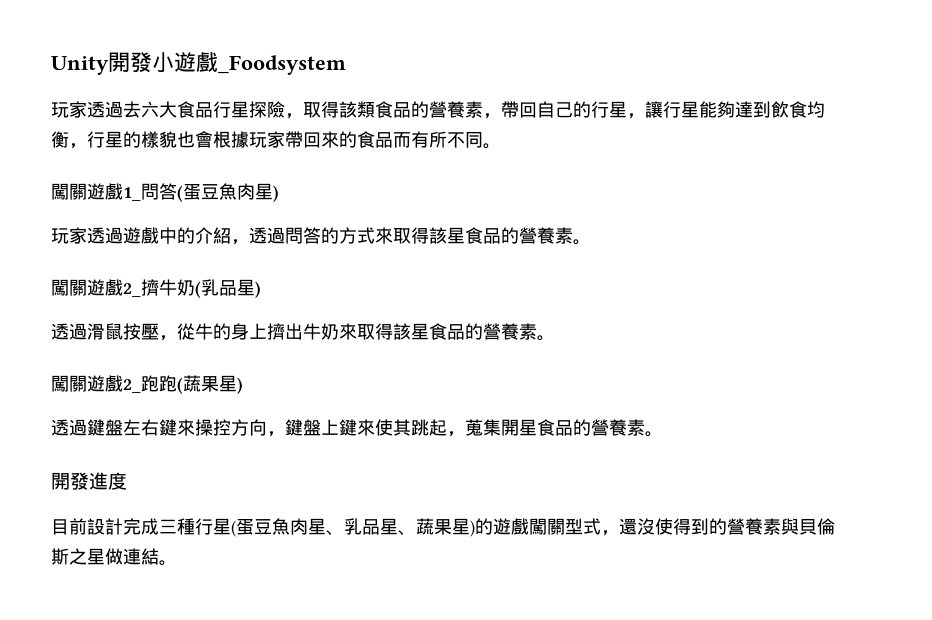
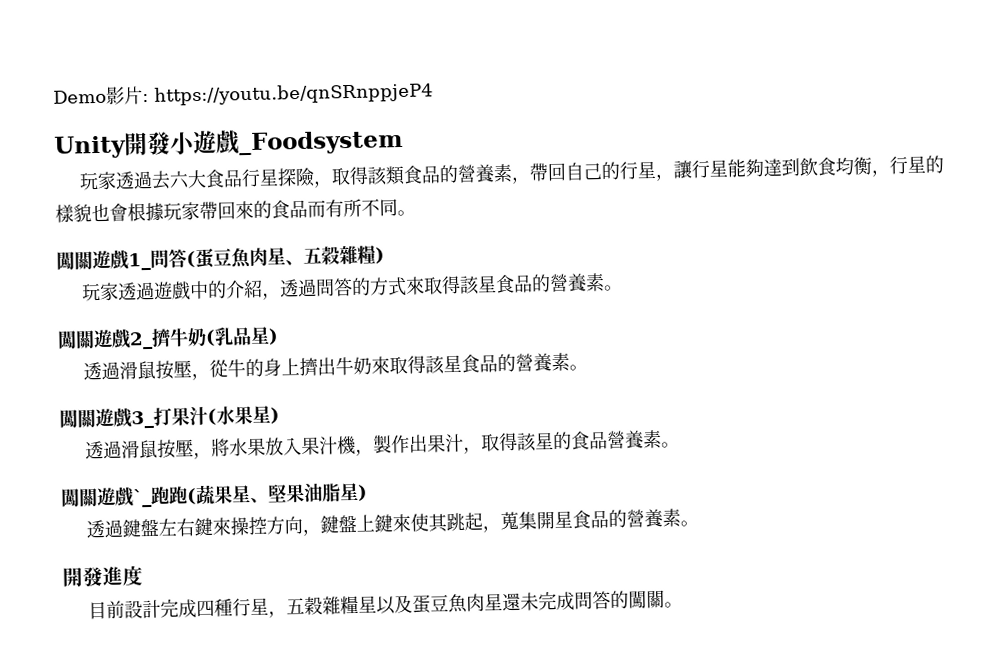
+ Demo影片: https://youtu.be/qnSRnppjeP4
- 闖關遊戲1_問答(蛋豆魚肉星)
+ 闖關遊戲1_問答(蛋豆魚肉星、五穀雜糧)
- 闖關遊戲2_跑跑(蔬果星)
+ 闖關遊戲3_打果汁(水果星)
+ 透過滑鼠按壓，將水果放入果汁機，製作出果汁，取得該星的食品營養素。
+ 闖關遊戲ˋ_跑跑(蔬果星、堅果油脂星)
- 目前設計完成三種行星(蛋豆魚肉星、乳品星、蔬果星)的遊戲闖關型式，還沒使得到的營養素與貝倫斯之星做連結。
+ 目前設計完成四種行星，五穀雜糧星以及蛋豆魚肉星還未完成問答的闖關。

